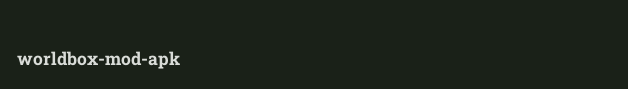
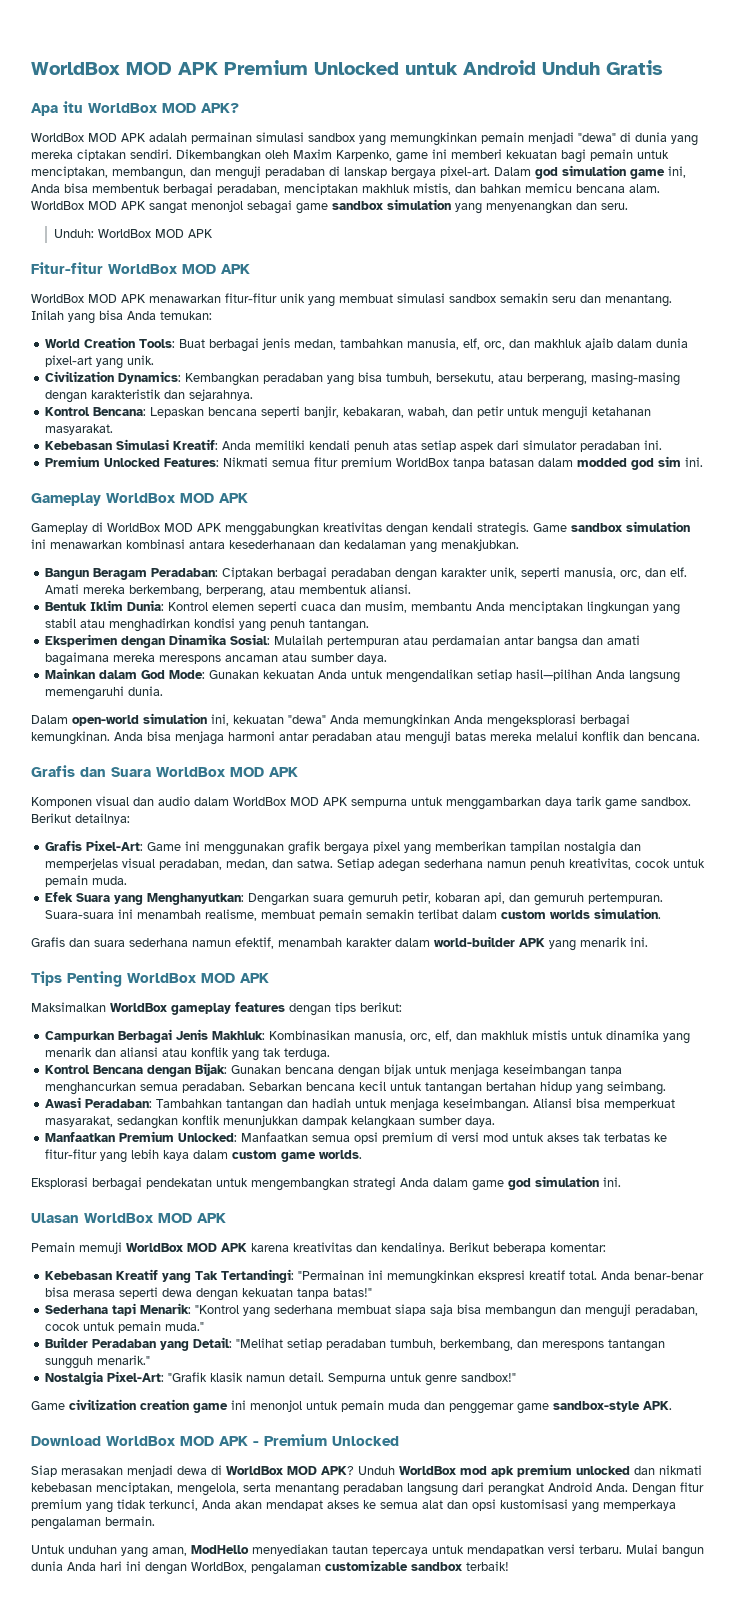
- worldbox-mod-apk
+ WorldBox MOD APK Premium Unlocked untuk Android Unduh Gratis
+ Apa itu WorldBox MOD APK?
+ WorldBox MOD APK adalah permainan simulasi sandbox yang memungkinkan pemain menjadi "dewa" di dunia yang mereka ciptakan sendiri. Dikembangkan oleh Maxim Karpenko, game ini memberi kekuatan bagi pemain untuk menciptakan, membangun, dan menguji peradaban di lanskap bergaya pixel-art. Dalam god simulation game ini, Anda bisa membentuk berbagai peradaban, menciptakan makhluk mistis, dan bahkan memicu bencana alam. WorldBox MOD APK sangat menonjol sebagai game sandbox simulation yang menyenangkan dan seru.
+ Unduh: WorldBox MOD APK
+ Fitur-fitur WorldBox MOD APK
+ WorldBox MOD APK menawarkan fitur-fitur unik yang membuat simulasi sandbox semakin seru dan menantang. Inilah yang bisa Anda temukan:
+ World Creation Tools: Buat berbagai jenis medan, tambahkan manusia, elf, orc, dan makhluk ajaib dalam dunia pixel-art yang unik.
+ Civilization Dynamics: Kembangkan peradaban yang bisa tumbuh, bersekutu, atau berperang, masing-masing dengan karakteristik dan sejarahnya.
+ Kontrol Bencana: Lepaskan bencana seperti banjir, kebakaran, wabah, dan petir untuk menguji ketahanan masyarakat.
+ Kebebasan Simulasi Kreatif: Anda memiliki kendali penuh atas setiap aspek dari simulator peradaban ini.
+ Premium Unlocked Features: Nikmati semua fitur premium WorldBox tanpa batasan dalam modded god sim ini.
+ Gameplay WorldBox MOD APK
+ Gameplay di WorldBox MOD APK menggabungkan kreativitas dengan kendali strategis. Game sandbox simulation ini menawarkan kombinasi antara kesederhanaan dan kedalaman yang menakjubkan.
+ Bangun Beragam Peradaban: Ciptakan berbagai peradaban dengan karakter unik, seperti manusia, orc, dan elf. Amati mereka berkembang, berperang, atau membentuk aliansi.
+ Bentuk Iklim Dunia: Kontrol elemen seperti cuaca dan musim, membantu Anda menciptakan lingkungan yang stabil atau menghadirkan kondisi yang penuh tantangan.
+ Eksperimen dengan Dinamika Sosial: Mulailah pertempuran atau perdamaian antar bangsa dan amati bagaimana mereka merespons ancaman atau sumber daya.
+ Mainkan dalam God Mode: Gunakan kekuatan Anda untuk mengendalikan setiap hasil—pilihan Anda langsung memengaruhi dunia.
+ Dalam open-world simulation ini, kekuatan "dewa" Anda memungkinkan Anda mengeksplorasi berbagai kemungkinan. Anda bisa menjaga harmoni antar peradaban atau menguji batas mereka melalui konflik dan bencana.
+ Grafis dan Suara WorldBox MOD APK
+ Komponen visual dan audio dalam WorldBox MOD APK sempurna untuk menggambarkan daya tarik game sandbox. Berikut detailnya:
+ Grafis Pixel-Art: Game ini menggunakan grafik bergaya pixel yang memberikan tampilan nostalgia dan memperjelas visual peradaban, medan, dan satwa. Setiap adegan sederhana namun penuh kreativitas, cocok untuk pemain muda.
+ Efek Suara yang Menghanyutkan: Dengarkan suara gemuruh petir, kobaran api, dan gemuruh pertempuran. Suara-suara ini menambah realisme, membuat pemain semakin terlibat dalam custom worlds simulation.
+ Grafis dan suara sederhana namun efektif, menambah karakter dalam world-builder APK yang menarik ini.
+ Tips Penting WorldBox MOD APK
+ Maksimalkan WorldBox gameplay features dengan tips berikut:
+ Campurkan Berbagai Jenis Makhluk: Kombinasikan manusia, orc, elf, dan makhluk mistis untuk dinamika yang menarik dan aliansi atau konflik yang tak terduga.
+ Kontrol Bencana dengan Bijak: Gunakan bencana dengan bijak untuk menjaga keseimbangan tanpa menghancurkan semua peradaban. Sebarkan bencana kecil untuk tantangan bertahan hidup yang seimbang.
+ Awasi Peradaban: Tambahkan tantangan dan hadiah untuk menjaga keseimbangan. Aliansi bisa memperkuat masyarakat, sedangkan konflik menunjukkan dampak kelangkaan sumber daya.
+ Manfaatkan Premium Unlocked: Manfaatkan semua opsi premium di versi mod untuk akses tak terbatas ke fitur-fitur yang lebih kaya dalam custom game worlds.
+ Eksplorasi berbagai pendekatan untuk mengembangkan strategi Anda dalam game god simulation ini.
+ Ulasan WorldBox MOD APK
+ Pemain memuji WorldBox MOD APK karena kreativitas dan kendalinya. Berikut beberapa komentar:
+ Kebebasan Kreatif yang Tak Tertandingi: "Permainan ini memungkinkan ekspresi kreatif total. Anda benar-benar bisa merasa seperti dewa dengan kekuatan tanpa batas!"
+ Sederhana tapi Menarik: "Kontrol yang sederhana membuat siapa saja bisa membangun dan menguji peradaban, cocok untuk pemain muda."
+ Builder Peradaban yang Detail: "Melihat setiap peradaban tumbuh, berkembang, dan merespons tantangan sungguh menarik."
+ Nostalgia Pixel-Art: "Grafik klasik namun detail. Sempurna untuk genre sandbox!"
+ Game civilization creation game ini menonjol untuk pemain muda dan penggemar game sandbox-style APK.
+ Download WorldBox MOD APK - Premium Unlocked
+ Siap merasakan menjadi dewa di WorldBox MOD APK? Unduh WorldBox mod apk premium unlocked dan nikmati kebebasan menciptakan, mengelola, serta menantang peradaban langsung dari perangkat Android Anda. Dengan fitur premium yang tidak terkunci, Anda akan mendapat akses ke semua alat dan opsi kustomisasi yang memperkaya pengalaman bermain.
+ Untuk unduhan yang aman, ModHello menyediakan tautan tepercaya untuk mendapatkan versi terbaru. Mulai bangun dunia Anda hari ini dengan WorldBox, pengalaman customizable sandbox terbaik!

